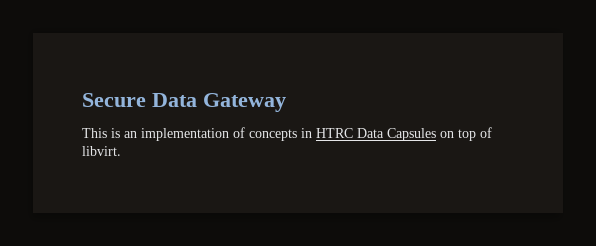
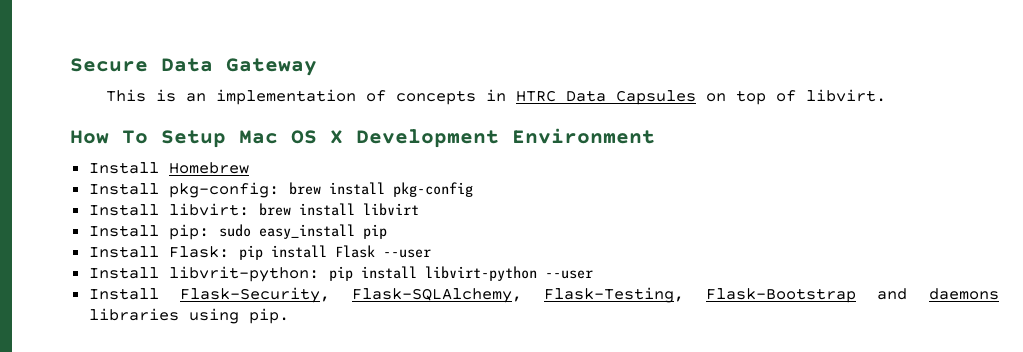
+ How To Setup Mac OS X Development Environment
+ Install Homebrew
+ Install pkg-config: brew install pkg-config
+ Install libvirt: brew install libvirt
+ Install pip: sudo easy_install pip
+ Install Flask: pip install Flask --user
+ Install libvrit-python: pip install libvirt-python --user
+ Install Flask-Security, Flask-SQLAlchemy, Flask-Testing, Flask-Bootstrap and daemons libraries using pip.

